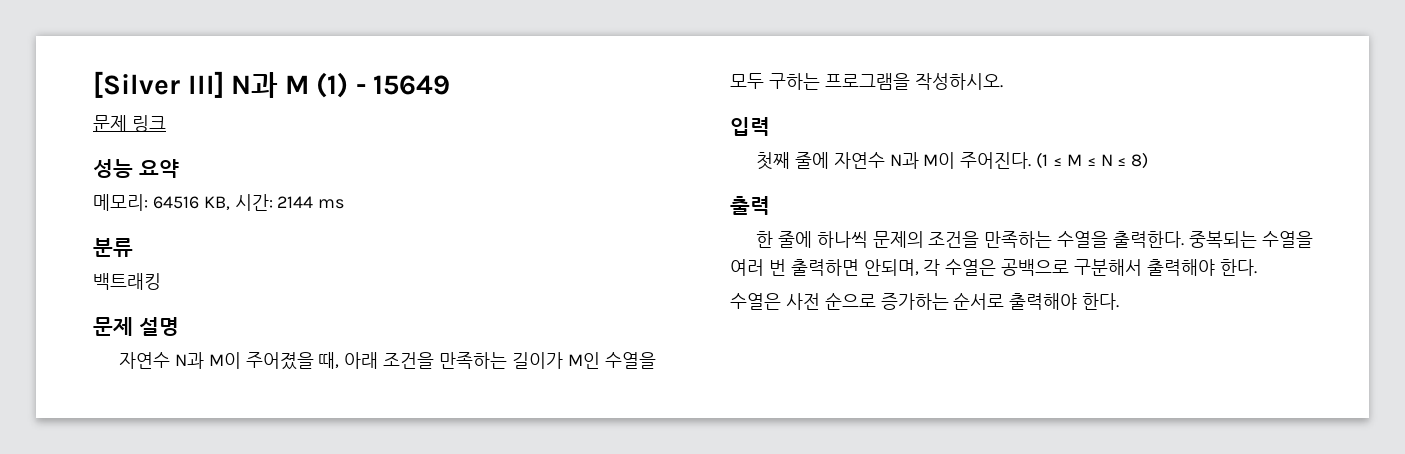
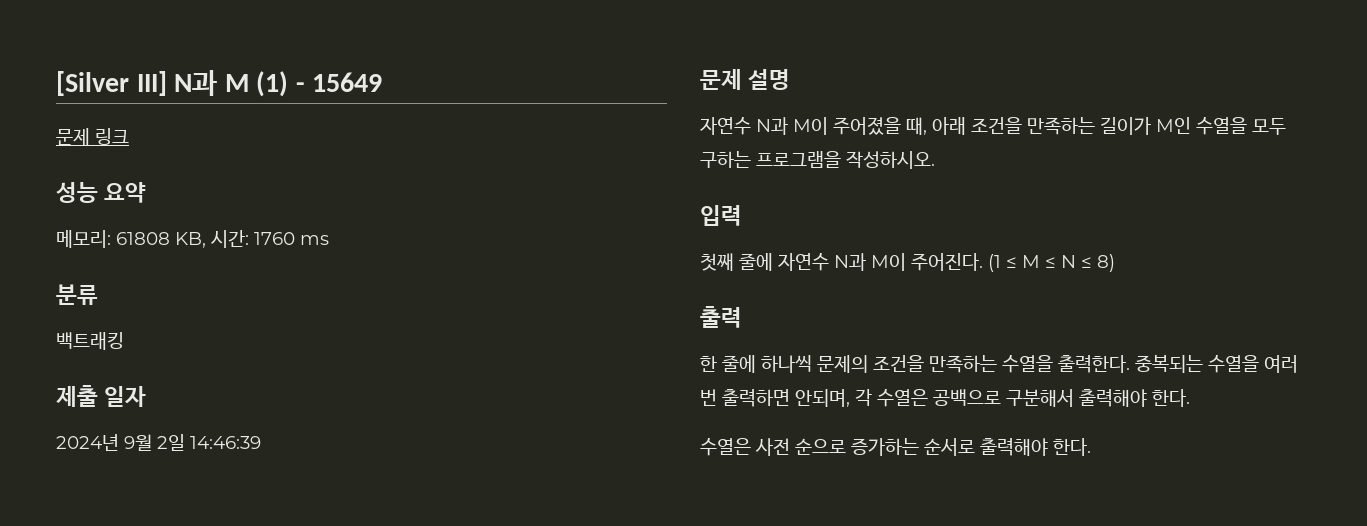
- 메모리: 64516 KB, 시간: 2144 ms
+ 메모리: 61808 KB, 시간: 1760 ms
+ 제출 일자
+ 2024년 9월 2일 14:46:39

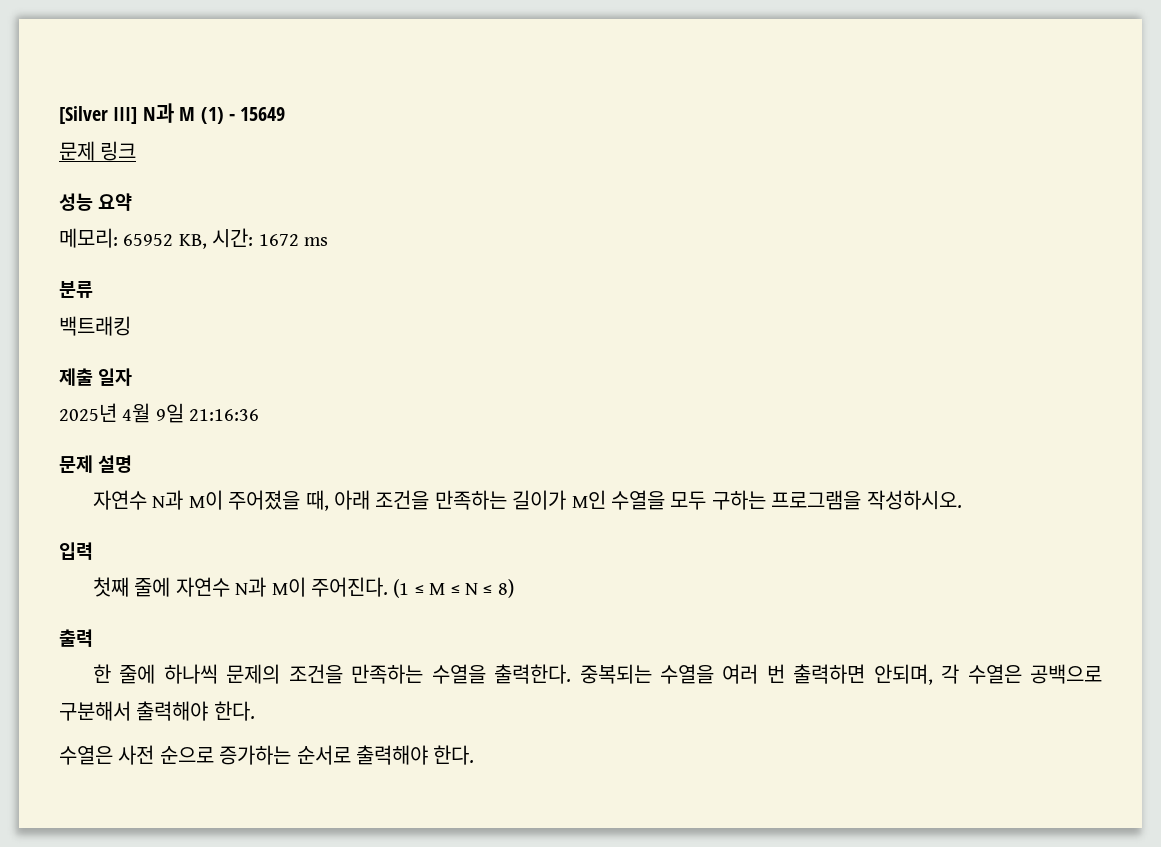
- 메모리: 61808 KB, 시간: 1760 ms
+ 메모리: 65952 KB, 시간: 1672 ms
- 2024년 9월 2일 14:46:39
+ 2025년 4월 9일 21:16:36

